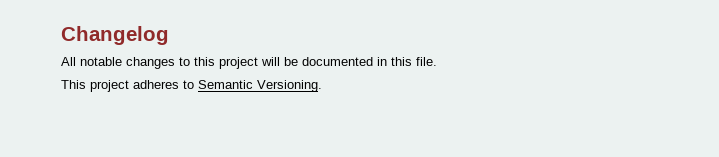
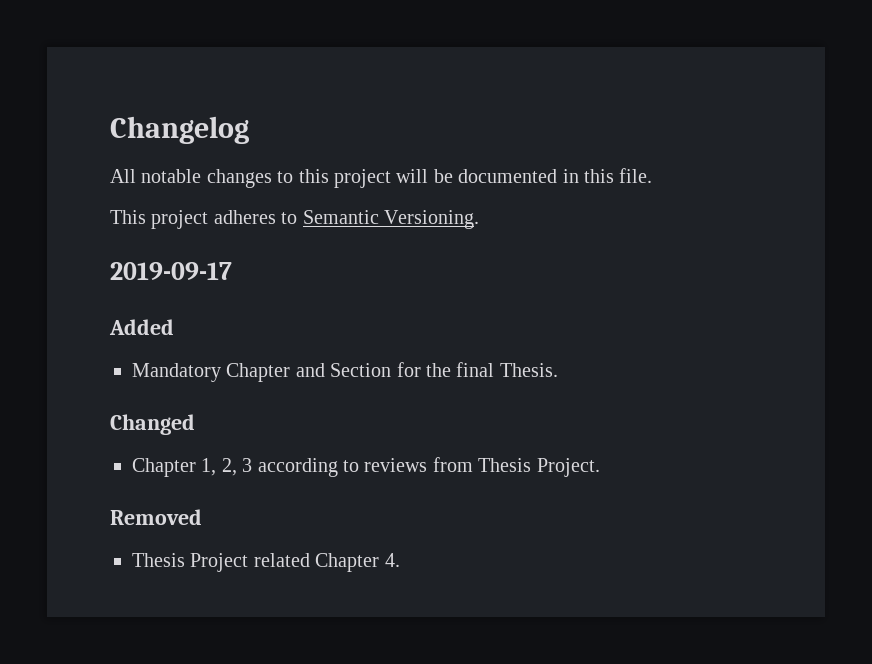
+ 2019-09-17
+ Added
+ Mandatory Chapter and Section for the final Thesis.
+ Changed
+ Chapter 1, 2, 3 according to reviews from Thesis Project.
+ Removed
+ Thesis Project related Chapter 4.

